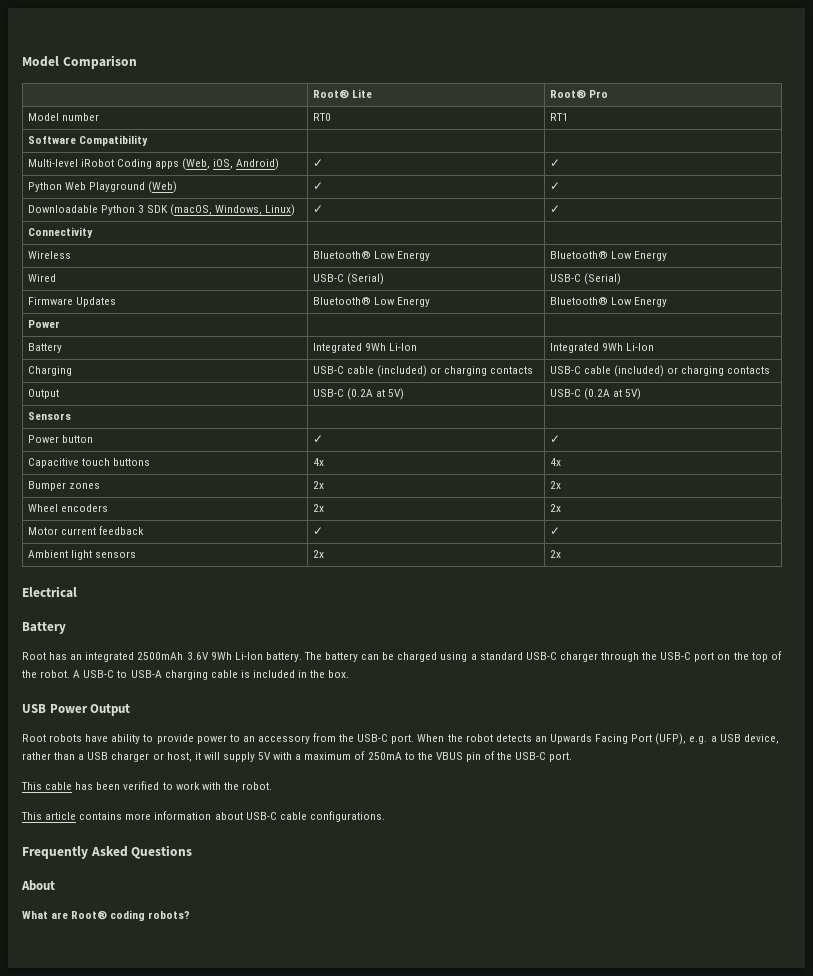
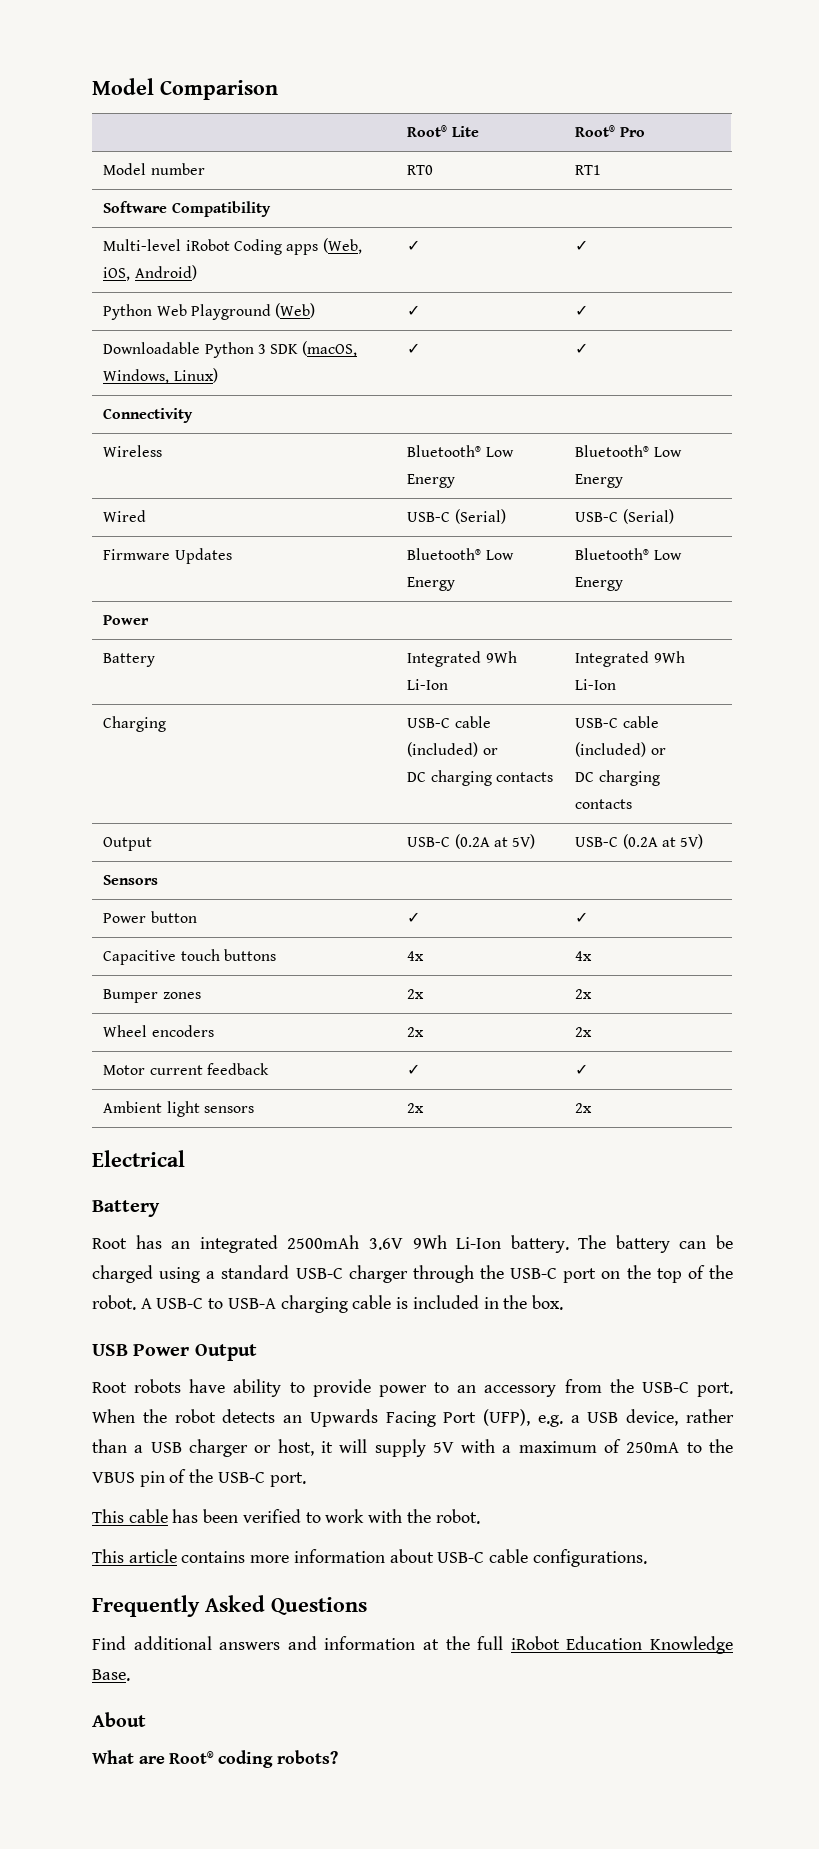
- Charging | USB-C cable (included) or charging contacts | USB-C cable (included) or charging contacts
+ Charging | USB-C cable (included) or
+ DC charging contacts | USB-C cable (included) or
+ DC charging contacts
+ Find additional answers and information at the full iRobot Education Knowledge Base.

